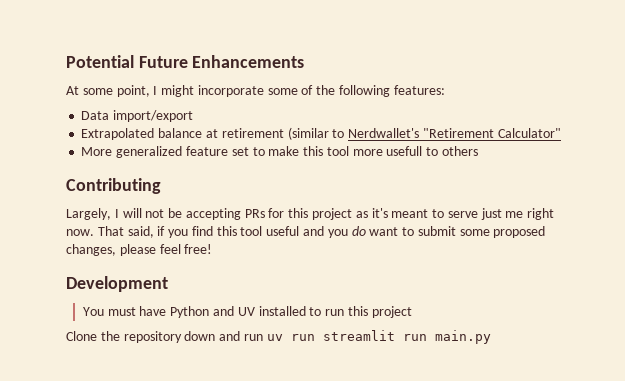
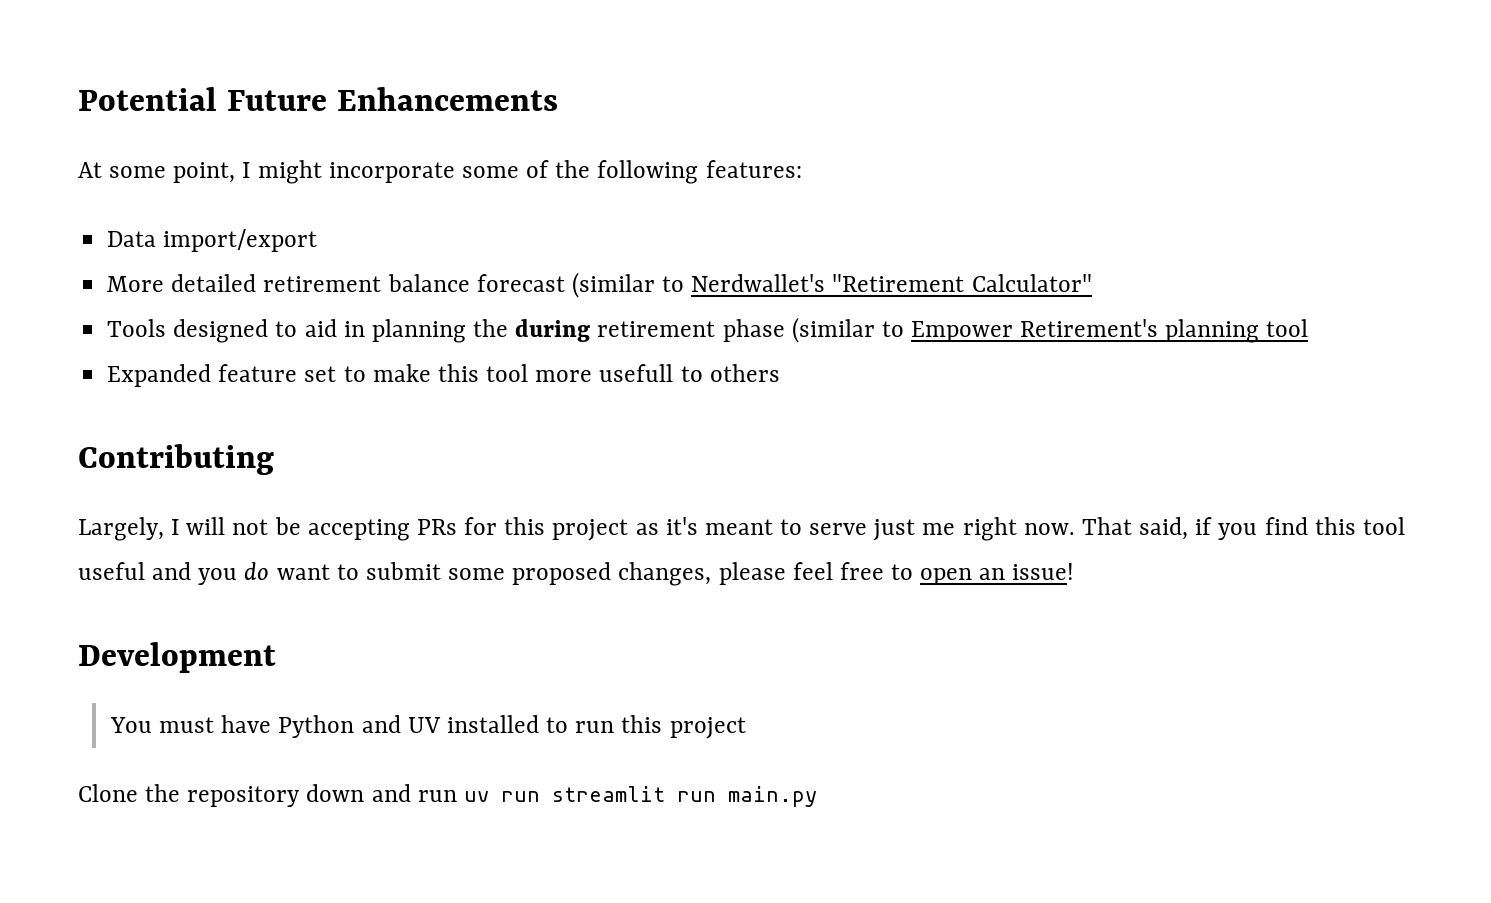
- Extrapolated balance at retirement (similar to Nerdwallet's "Retirement Calculator"
+ More detailed retirement balance forecast (similar to Nerdwallet's "Retirement Calculator"
- More generalized feature set to make this tool more usefull to others
+ Tools designed to aid in planning the during retirement phase (similar to Empower Retirement's planning tool
+ Expanded feature set to make this tool more usefull to others
- That said, if you find this tool useful and you do want to submit some proposed changes, please feel free!
+ That said, if you find this tool useful and you do want to submit some proposed changes, please feel free to open an issue!

